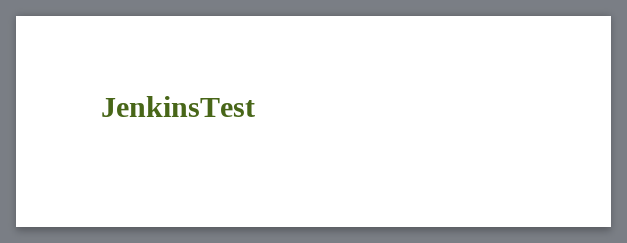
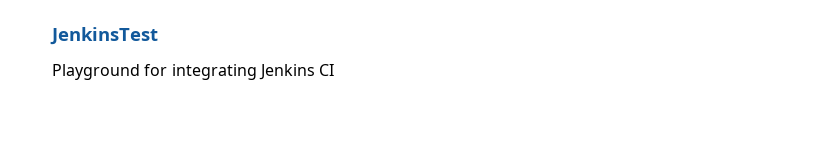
+ Playground for integrating Jenkins CI

